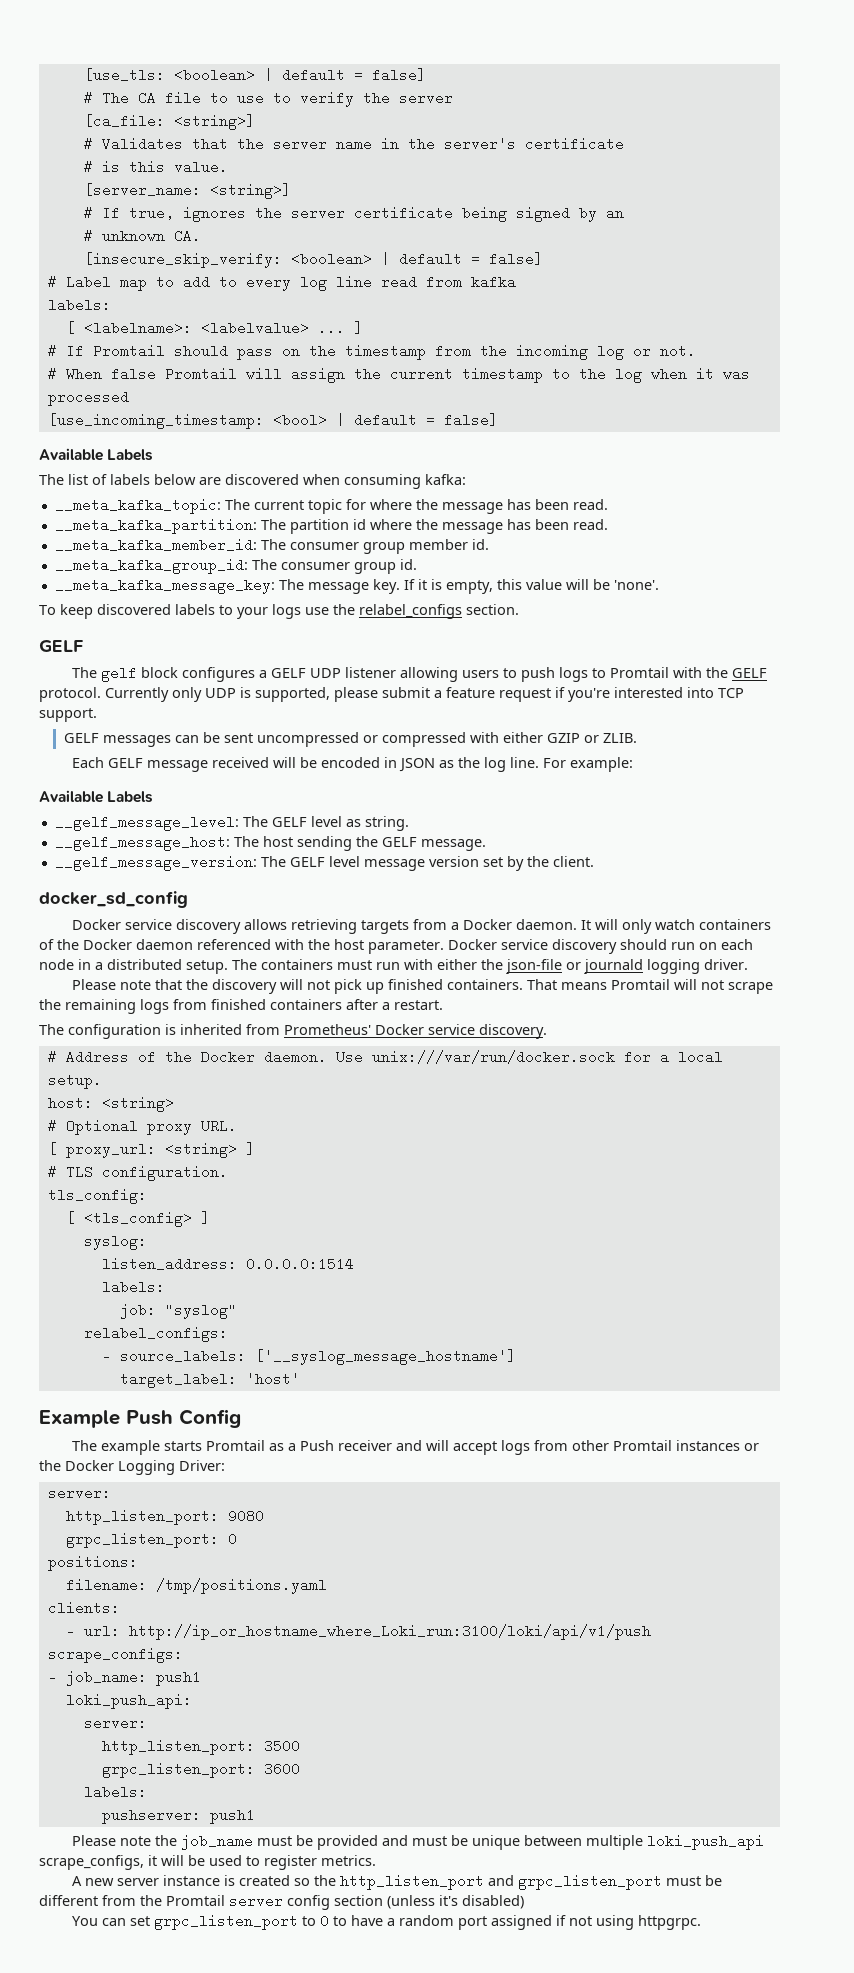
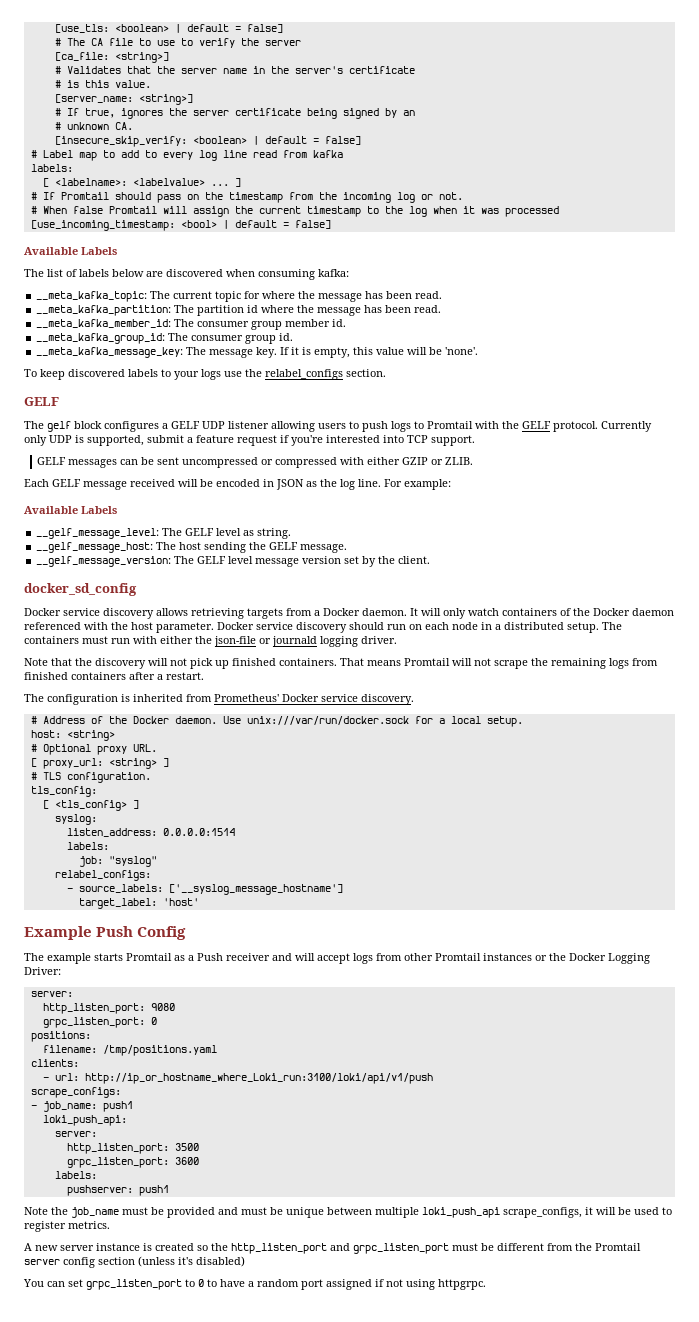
- Currently only UDP is supported, please submit a feature request if you're interested into TCP support.
+ Currently only UDP is supported, submit a feature request if you're interested into TCP support.
- Please note that the discovery will not pick up finished containers.
+ Note that the discovery will not pick up finished containers.
- Please note the job_name must be provided and must be unique between multiple loki_push_api scrape_configs, it will be used to register metrics.
+ Note the job_name must be provided and must be unique between multiple loki_push_api scrape_configs, it will be used to register metrics.

